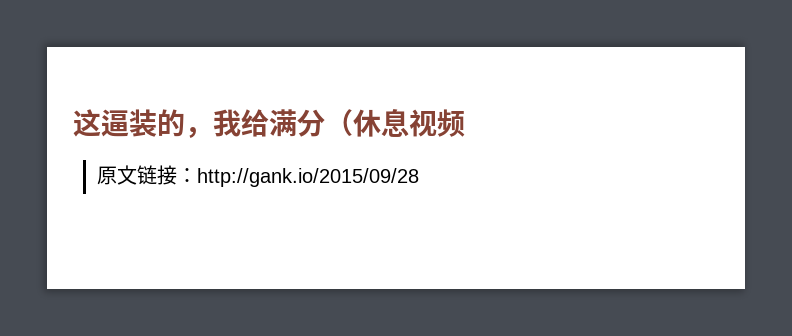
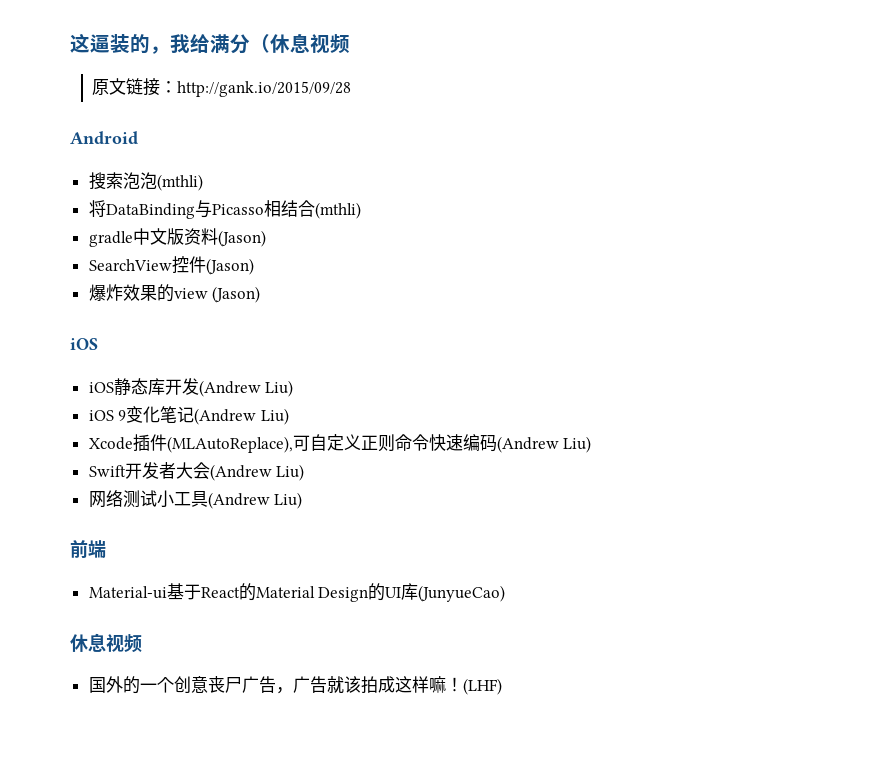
+ Android
+ 搜索泡泡(mthli)
+ 将DataBinding与Picasso相结合(mthli)
+ gradle中文版资料(Jason)
+ SearchView控件(Jason)
+ 爆炸效果的view (Jason)
+ iOS
+ iOS静态库开发(Andrew Liu)
+ iOS 9变化笔记(Andrew Liu)
+ Xcode插件(MLAutoReplace),可自定义正则命令快速编码(Andrew Liu)
+ Swift开发者大会(Andrew Liu)
+ 网络测试小工具(Andrew Liu)
+ 前端
+ Material-ui基于React的Material Design的UI库(JunyueCao)
+ 休息视频
+ 国外的一个创意丧尸广告，广告就该拍成这样嘛！(LHF)

